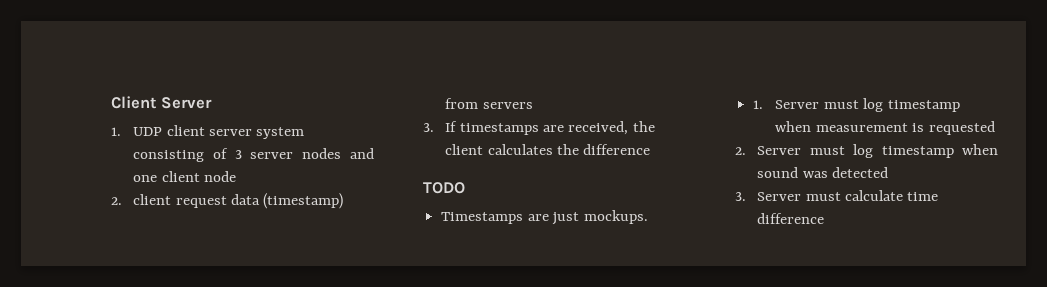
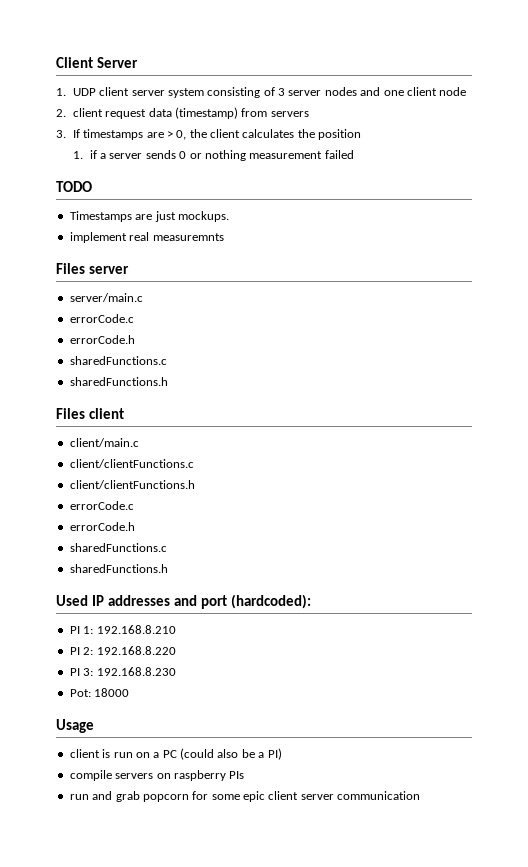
- 3. If timestamps are received, the client calculates the difference
+ 3. If timestamps are > 0, the client calculates the position
+ 1. if a server sends 0 or nothing measurement failed
- 1. Server must log timestamp when measurement is requested
- 2. Server must log timestamp when sound was detected
- 3. Server must calculate time difference
+ implement real measuremnts
+ Files server
+ server/main.c
+ errorCode.c
+ errorCode.h
+ sharedFunctions.c
+ sharedFunctions.h
+ Files client
+ client/main.c
+ client/clientFunctions.c
+ client/clientFunctions.h
+ errorCode.c
+ errorCode.h
+ sharedFunctions.c
+ sharedFunctions.h
+ Used IP addresses and port (hardcoded):
+ PI 1: 192.168.8.210
+ PI 2: 192.168.8.220
+ PI 3: 192.168.8.230
+ Pot: 18000
+ Usage
+ client is run on a PC (could also be a PI)
+ compile servers on raspberry PIs
+ run and grab popcorn for some epic client server communication

